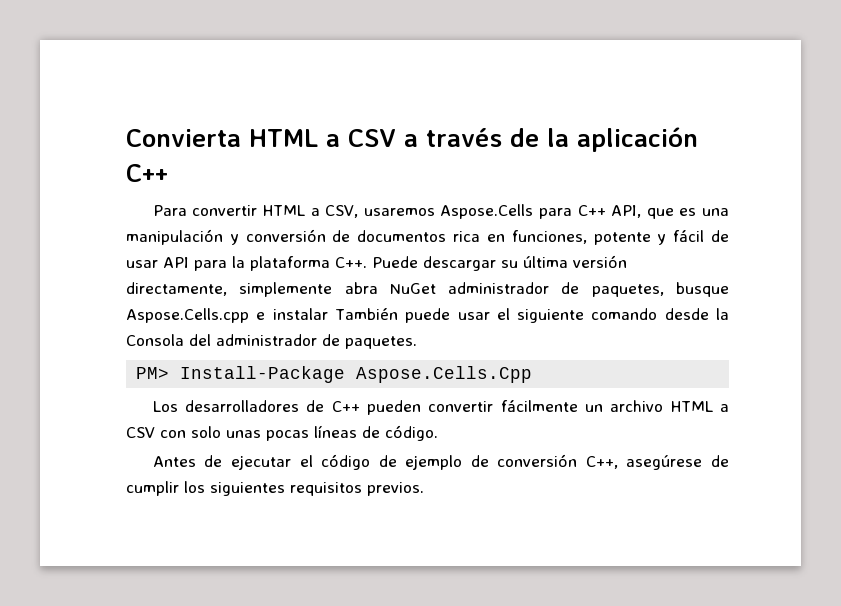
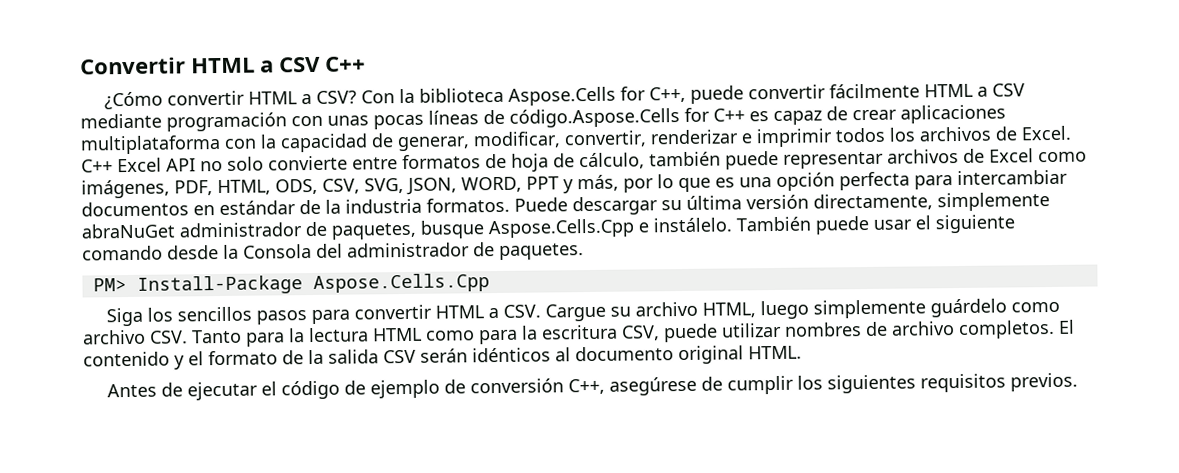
- Convierta HTML a CSV a través de la aplicación C++
+ Convertir HTML a CSV C++
- Para convertir HTML a CSV, usaremos Aspose.Cells para C++ API, que es una manipulación y conversión de documentos rica en funciones, potente y fácil de usar API para la plataforma C++. Puede descargar su última versión directamente, simplemente abra NuGet administrador de paquetes, busque Aspose.Cells.cpp e instalar También puede usar el siguiente comando desde la Consola del administrador de paquetes.
+ ¿Cómo convertir HTML a CSV? Con la biblioteca Aspose.Cells for C++, puede convertir fácilmente HTML a CSV mediante programación con unas pocas líneas de código.Aspose.Cells for C++ es capaz de crear aplicaciones multiplataforma con la capacidad de generar, modificar, convertir, renderizar e imprimir todos los archivos de Excel. C++ Excel API no solo convierte entre formatos de hoja de cálculo, también puede representar archivos de Excel como imágenes, PDF, HTML, ODS, CSV, SVG, JSON, WORD, PPT y más, por lo que es una opción perfecta para intercambiar documentos en estándar de la industria formatos. Puede descargar su última versión directamente, simplemente abraNuGet administrador de paquetes, busque Aspose.Cells.Cpp e instálelo. También puede usar el siguiente comando desde la Consola del administrador de paquetes.
- Los desarrolladores de C++ pueden convertir fácilmente un archivo HTML a CSV con solo unas pocas líneas de código.
+ Siga los sencillos pasos para convertir HTML a CSV. Cargue su archivo HTML, luego simplemente guárdelo como archivo CSV. Tanto para la lectura HTML como para la escritura CSV, puede utilizar nombres de archivo completos. El contenido y el formato de la salida CSV serán idénticos al documento original HTML.

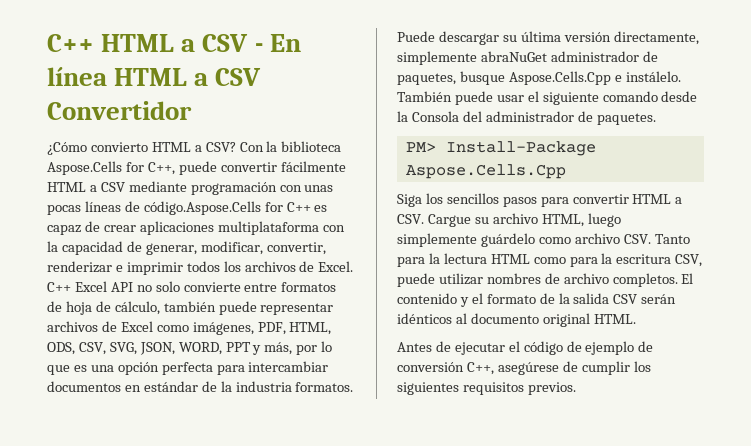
- Convertir HTML a CSV C++
+ C++ HTML a CSV - En línea HTML a CSV Convertidor
- ¿Cómo convertir HTML a CSV?
+ ¿Cómo convierto HTML a CSV?

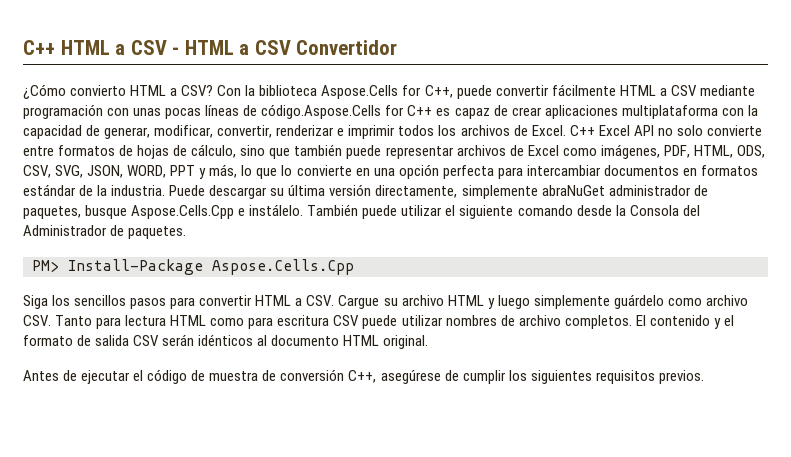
- C++ HTML a CSV - En línea HTML a CSV Convertidor
+ C++ HTML a CSV - HTML a CSV Convertidor
- C++ Excel API no solo convierte entre formatos de hoja de cálculo, también puede representar archivos de Excel como imágenes, PDF, HTML, ODS, CSV, SVG, JSON, WORD, PPT y más, por lo que es una opción perfecta para intercambiar documentos en estándar de la industria formatos.
+ C++ Excel API no solo convierte entre formatos de hojas de cálculo, sino que también puede representar archivos de Excel como imágenes, PDF, HTML, ODS, CSV, SVG, JSON, WORD, PPT y más, lo que lo convierte en una opción perfecta para intercambiar documentos en formatos estándar de la industria.
- También puede usar el siguiente comando desde la Consola del administrador de paquetes.
+ También puede utilizar el siguiente comando desde la Consola del Administrador de paquetes.
- Siga los sencillos pasos para convertir HTML a CSV. Cargue su archivo HTML, luego simplemente guárdelo como archivo CSV. Tanto para la lectura HTML como para la escritura CSV, puede utilizar nombres de archivo completos.
+ Siga los sencillos pasos para convertir HTML a CSV. Cargue su archivo HTML y luego simplemente guárdelo como archivo CSV. Tanto para lectura HTML como para escritura CSV puede utilizar nombres de archivo completos.
- El contenido y el formato de la salida CSV serán idénticos al documento original HTML.
+ El contenido y el formato de salida CSV serán idénticos al documento HTML original.
- Antes de ejecutar el código de ejemplo de conversión C++, asegúrese de cumplir los siguientes requisitos previos.
+ Antes de ejecutar el código de muestra de conversión C++, asegúrese de cumplir los siguientes requisitos previos.

